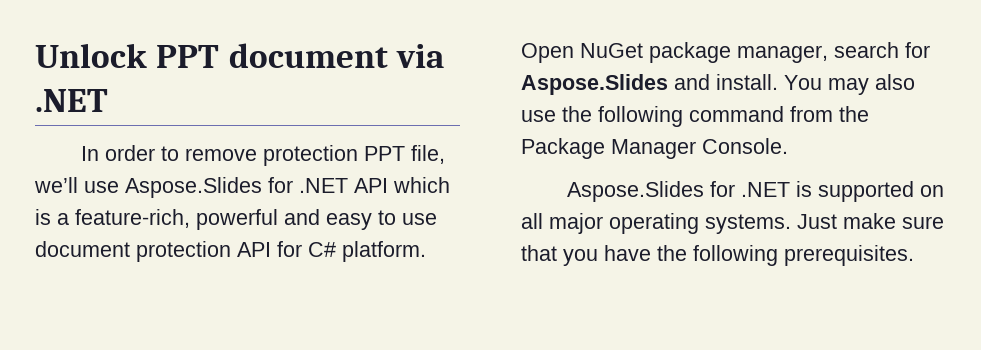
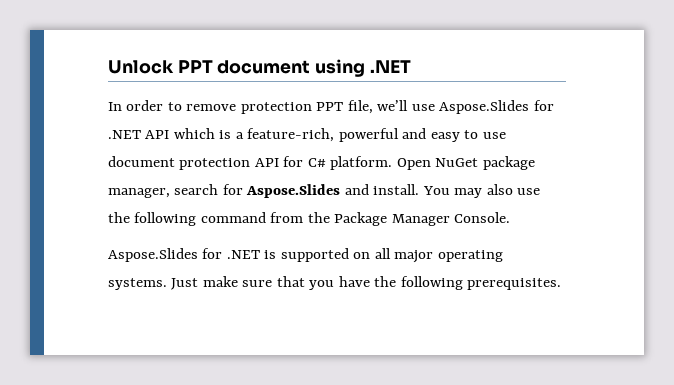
- Unlock PPT document via .NET
+ Unlock PPT document using .NET

